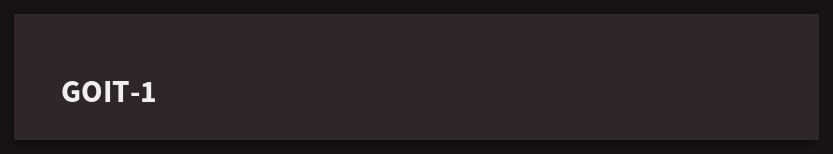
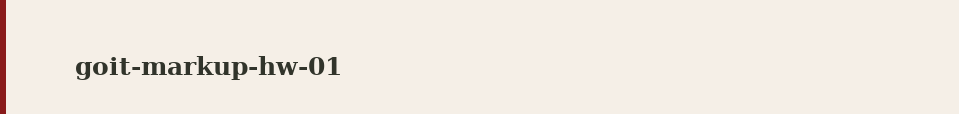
- GOIT-1
+ goit-markup-hw-01

